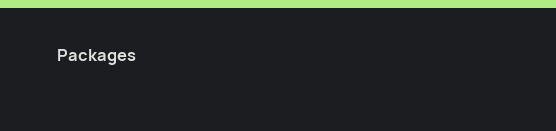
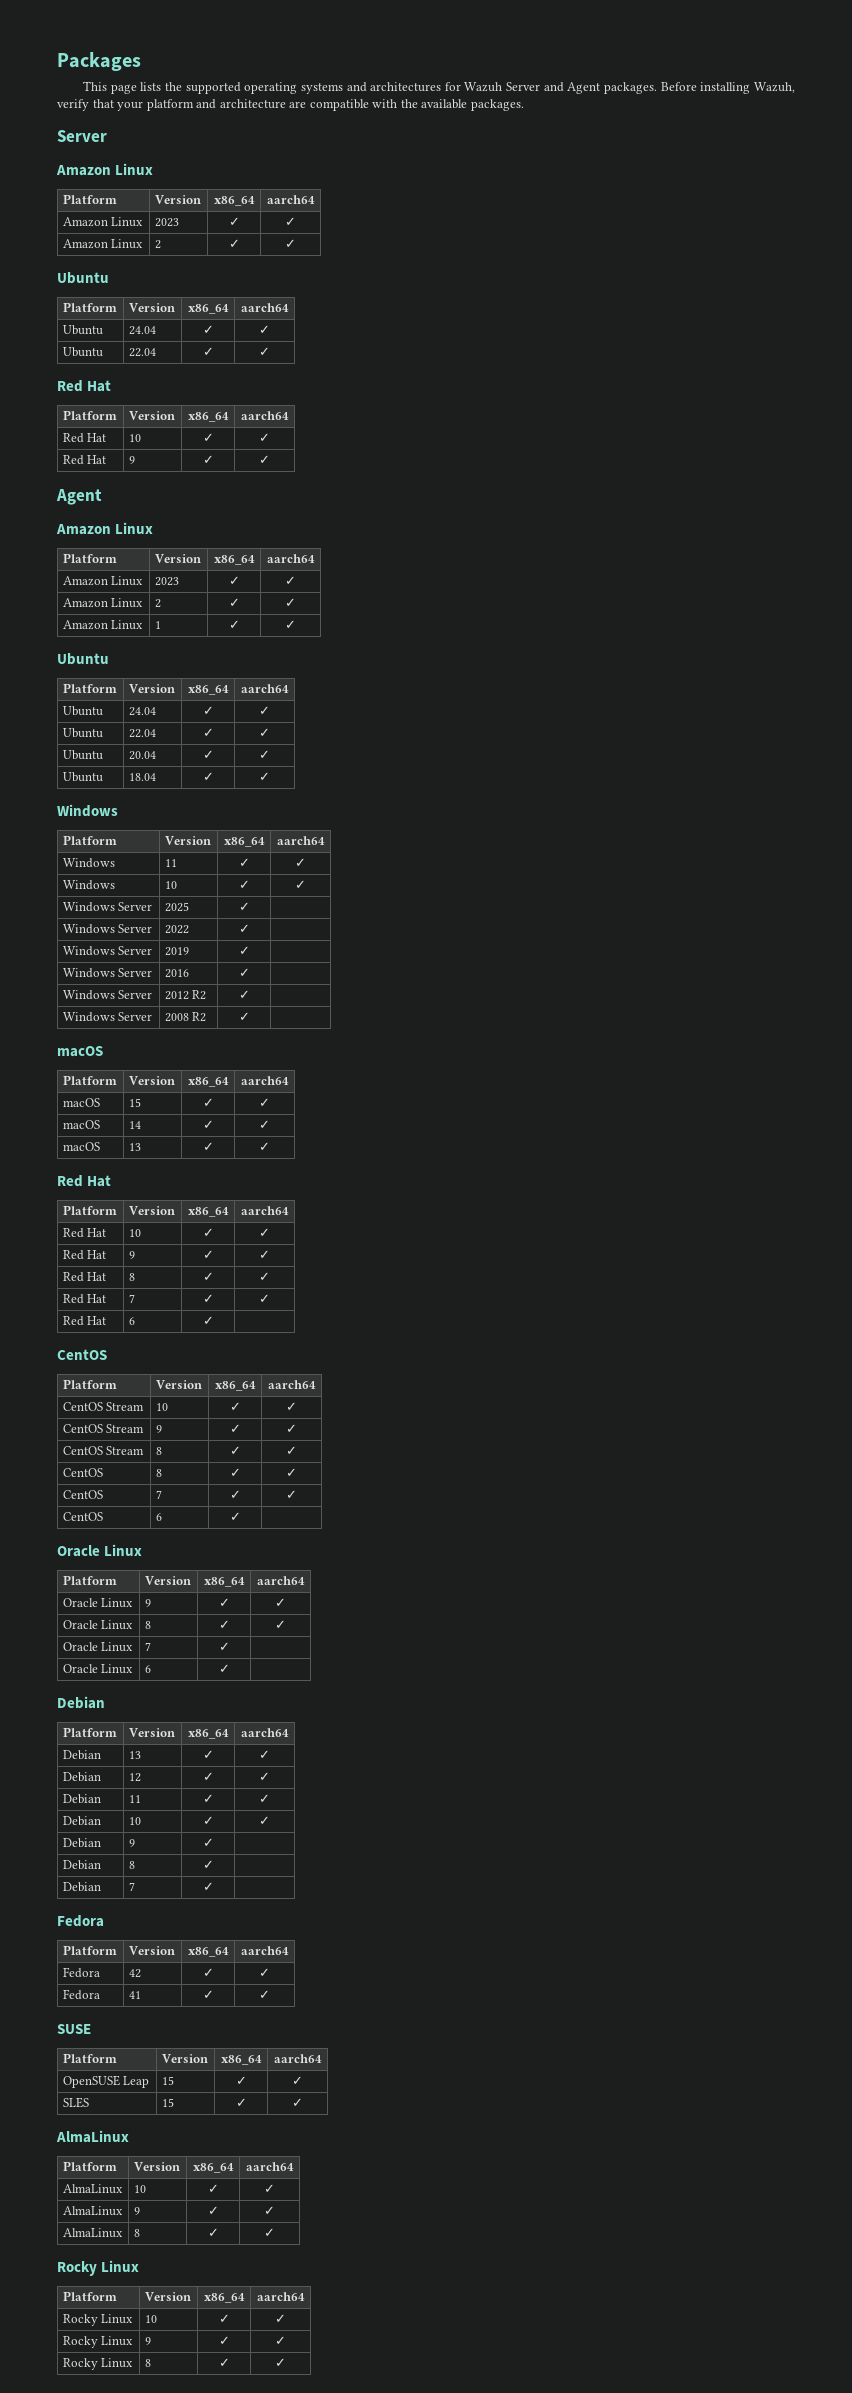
+ This page lists the supported operating systems and architectures for Wazuh Server and Agent packages. Before installing Wazuh, verify that your platform and architecture are compatible with the available packages.
+ Server
+ Amazon Linux
+ Platform | Version | x86_64 | aarch64
+ Amazon Linux | 2023 | ✓ | ✓
+ Amazon Linux | 2 | ✓ | ✓
+ Ubuntu
+ Platform | Version | x86_64 | aarch64
+ Ubuntu | 24.04 | ✓ | ✓
+ Ubuntu | 22.04 | ✓ | ✓
+ Red Hat
+ Platform | Version | x86_64 | aarch64
+ Red Hat | 10 | ✓ | ✓
+ Red Hat | 9 | ✓ | ✓
+ Agent
+ Amazon Linux
+ Platform | Version | x86_64 | aarch64
+ Amazon Linux | 2023 | ✓ | ✓
+ Amazon Linux | 2 | ✓ | ✓
+ Amazon Linux | 1 | ✓ | ✓
+ Ubuntu
+ Platform | Version | x86_64 | aarch64
+ Ubuntu | 24.04 | ✓ | ✓
+ Ubuntu | 22.04 | ✓ | ✓
+ Ubuntu | 20.04 | ✓ | ✓
+ Ubuntu | 18.04 | ✓ | ✓
+ Windows
+ Platform | Version | x86_64 | aarch64
+ Windows | 11 | ✓ | ✓
+ Windows | 10 | ✓ | ✓
+ Windows Server | 2025 | ✓ |
+ Windows Server | 2022 | ✓ |
+ Windows Server | 2019 | ✓ |
+ Windows Server | 2016 | ✓ |
+ Windows Server | 2012 R2 | ✓ |
+ Windows Server | 2008 R2 | ✓ |
+ macOS
+ Platform | Version | x86_64 | aarch64
+ macOS | 15 | ✓ | ✓
+ macOS | 14 | ✓ | ✓
+ macOS | 13 | ✓ | ✓
+ Red Hat
+ Platform | Version | x86_64 | aarch64
+ Red Hat | 10 | ✓ | ✓
+ Red Hat | 9 | ✓ | ✓
+ Red Hat | 8 | ✓ | ✓
+ Red Hat | 7 | ✓ | ✓
+ Red Hat | 6 | ✓ |
+ CentOS
+ Platform | Version | x86_64 | aarch64
+ CentOS Stream | 10 | ✓ | ✓
+ CentOS Stream | 9 | ✓ | ✓
+ CentOS Stream | 8 | ✓ | ✓
+ CentOS | 8 | ✓ | ✓
+ CentOS | 7 | ✓ | ✓
+ CentOS | 6 | ✓ |
+ Oracle Linux
+ Platform | Version | x86_64 | aarch64
+ Oracle Linux | 9 | ✓ | ✓
+ Oracle Linux | 8 | ✓ | ✓
+ Oracle Linux | 7 | ✓ |
+ Oracle Linux | 6 | ✓ |
+ Debian
+ Platform | Version | x86_64 | aarch64
+ Debian | 13 | ✓ | ✓
+ Debian | 12 | ✓ | ✓
+ Debian | 11 | ✓ | ✓
+ Debian | 10 | ✓ | ✓
+ Debian | 9 | ✓ |
+ Debian | 8 | ✓ |
+ Debian | 7 | ✓ |
+ Fedora
+ Platform | Version | x86_64 | aarch64
+ Fedora | 42 | ✓ | ✓
+ Fedora | 41 | ✓ | ✓
+ SUSE
+ Platform | Version | x86_64 | aarch64
+ OpenSUSE Leap | 15 | ✓ | ✓
+ SLES | 15 | ✓ | ✓
+ AlmaLinux
+ Platform | Version | x86_64 | aarch64
+ AlmaLinux | 10 | ✓ | ✓
+ AlmaLinux | 9 | ✓ | ✓
+ AlmaLinux | 8 | ✓ | ✓
+ Rocky Linux
+ Platform | Version | x86_64 | aarch64
+ Rocky Linux | 10 | ✓ | ✓
+ Rocky Linux | 9 | ✓ | ✓
+ Rocky Linux | 8 | ✓ | ✓

